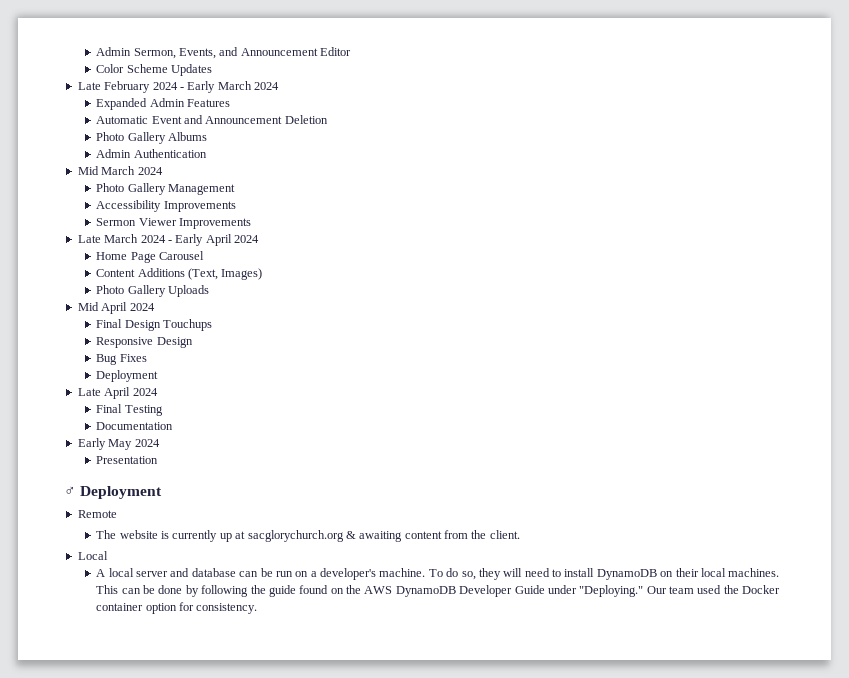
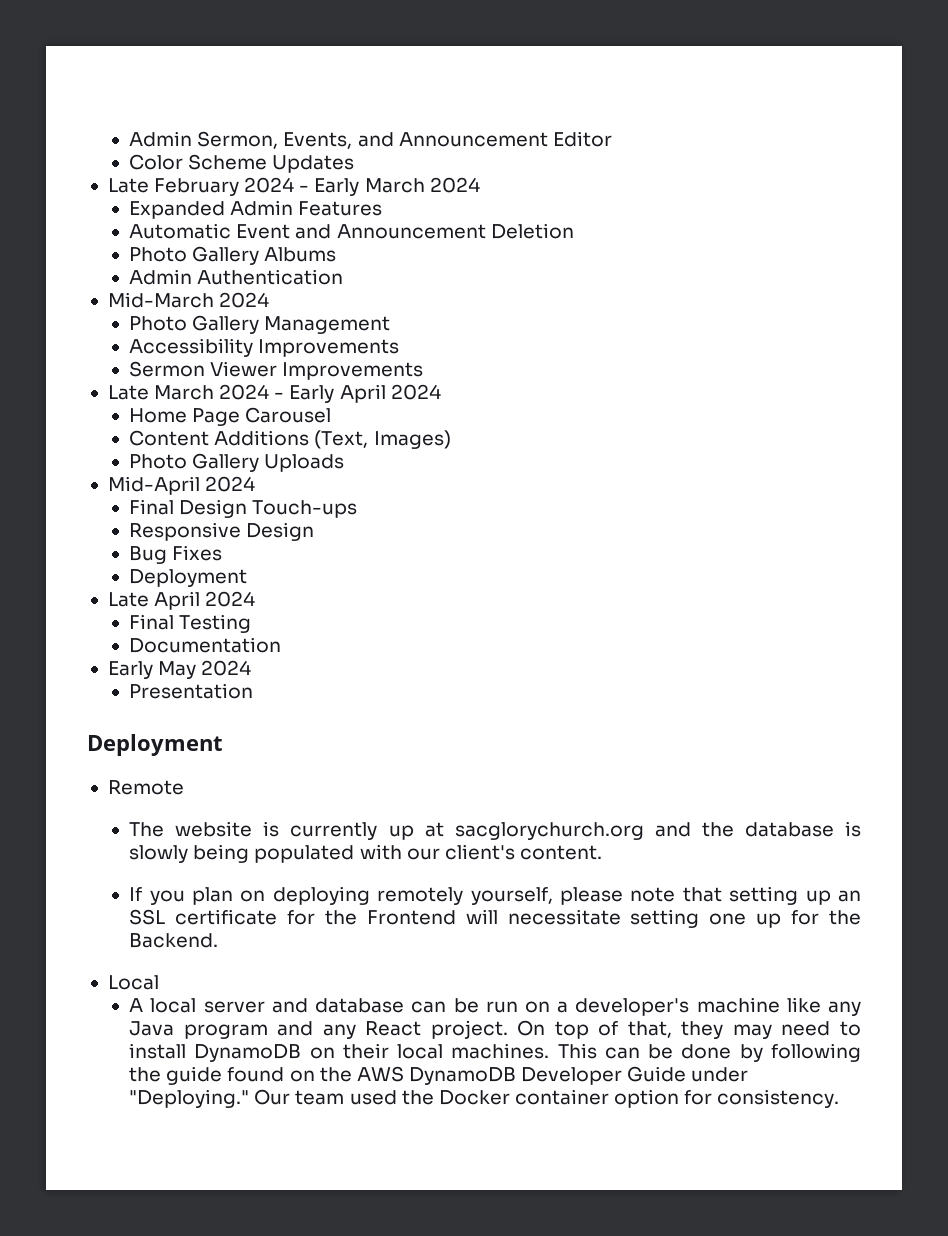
- Mid March 2024
+ Mid-March 2024
- Mid April 2024
+ Mid-April 2024
- Final Design Touchups
+ Final Design Touch-ups
  Presentation
- ♂ Deployment
+ Deployment
- The website is currently up at sacglorychurch.org & awaiting content from the client.
+ The website is currently up at sacglorychurch.org and the database is slowly being populated with our client's content.
+ If you plan on deploying remotely yourself, please note that setting up an SSL certificate for the Frontend will necessitate setting one up for the Backend.
- A local server and database can be run on a developer's machine. To do so, they will need to install DynamoDB on their local machines.
+ A local server and database can be run on a developer's machine like any Java program and any React project. On top of that, they may need to install DynamoDB on their local machines.

